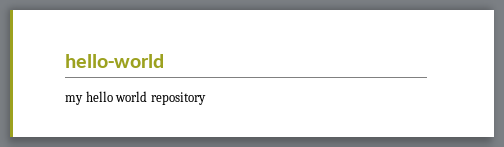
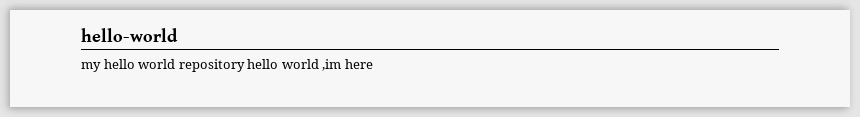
- my hello world repository
+ my hello world repository hello world ,im here

